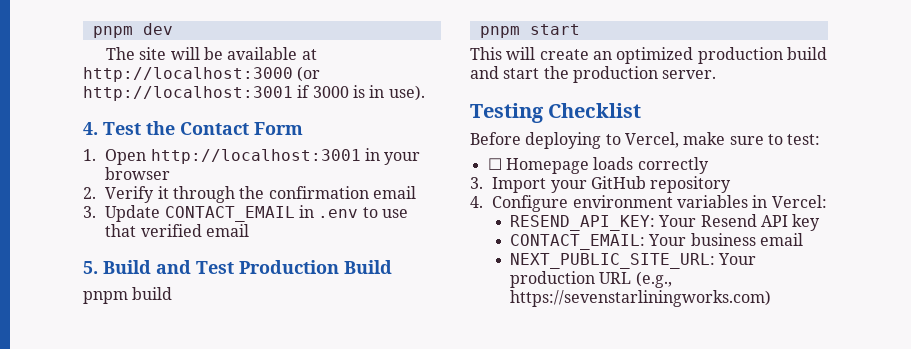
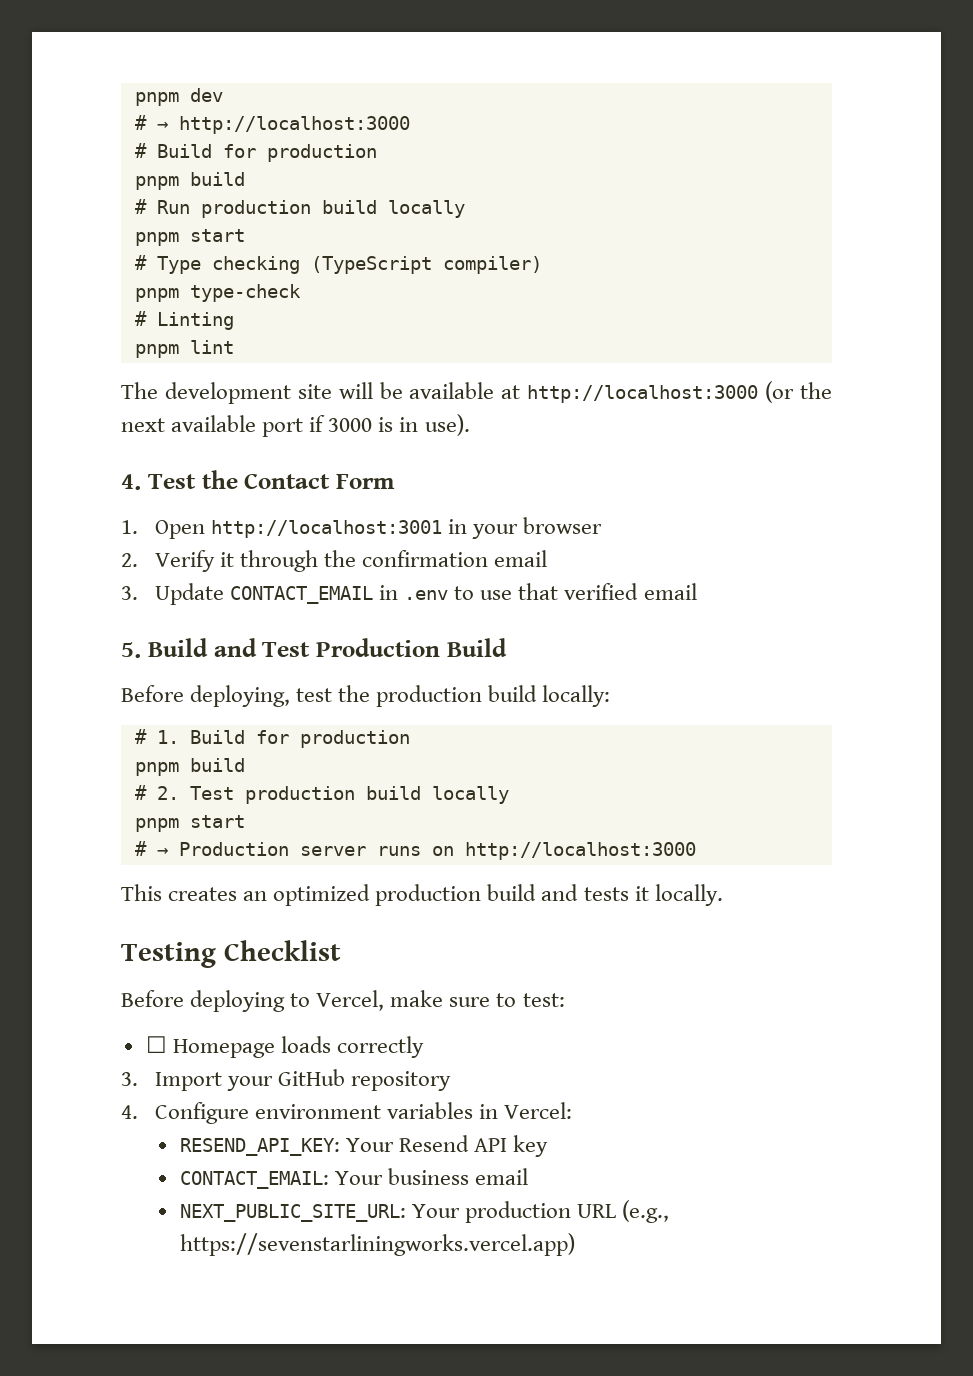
+ # → http://localhost:3000
+ # Build for production
+ pnpm build
+ # Run production build locally
+ pnpm start
+ # Type checking (TypeScript compiler)
+ pnpm type-check
+ # Linting
+ pnpm lint
- The site will be available at http://localhost:3000 (or http://localhost:3001 if 3000 is in use).
+ The development site will be available at http://localhost:3000 (or the next available port if 3000 is in use).
+ Before deploying, test the production build locally:
+ # 1. Build for production
  pnpm build
+ # 2. Test production build locally
  pnpm start
+ # → Production server runs on http://localhost:3000
- This will create an optimized production build and start the production server.
+ This creates an optimized production build and tests it locally.
- NEXT_PUBLIC_SITE_URL: Your production URL (e.g., https://sevenstarliningworks.com)
+ NEXT_PUBLIC_SITE_URL: Your production URL (e.g., https://sevenstarliningworks.vercel.app)

